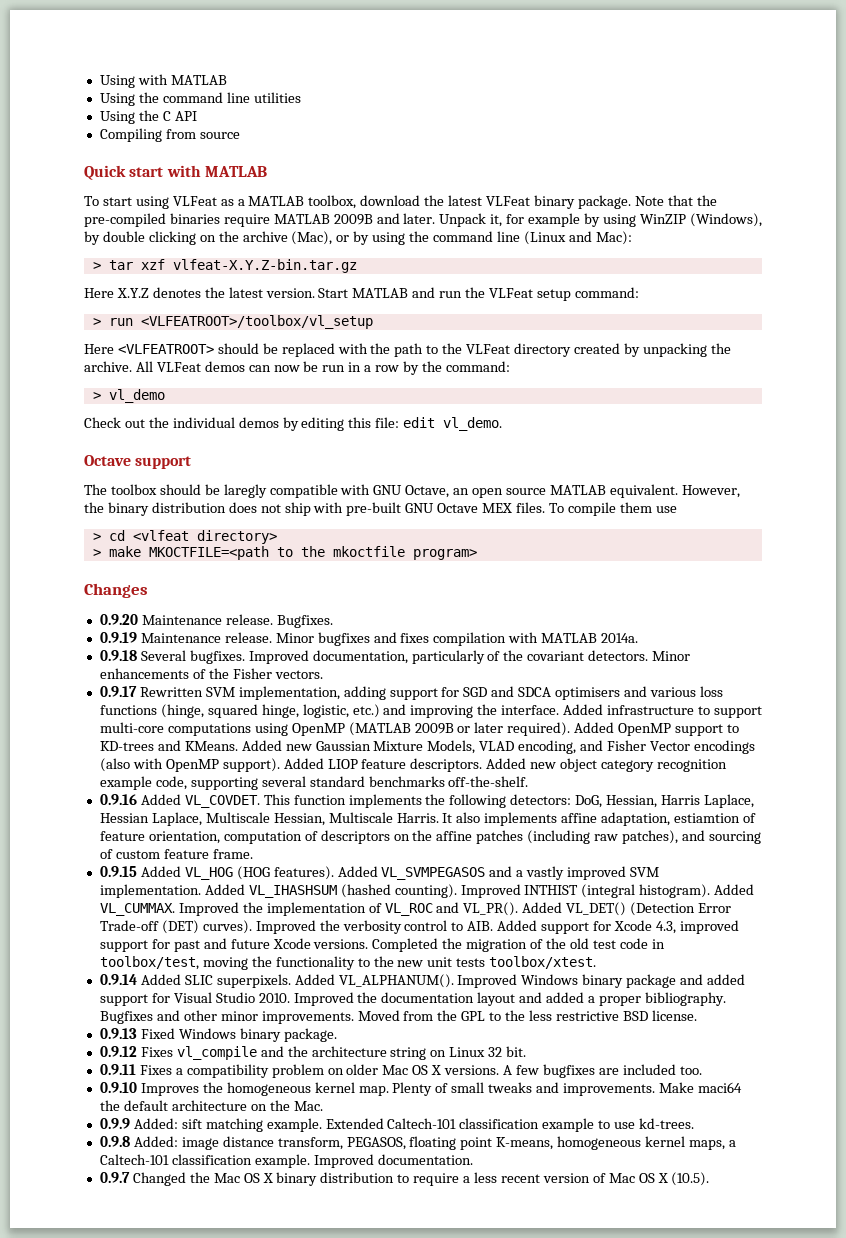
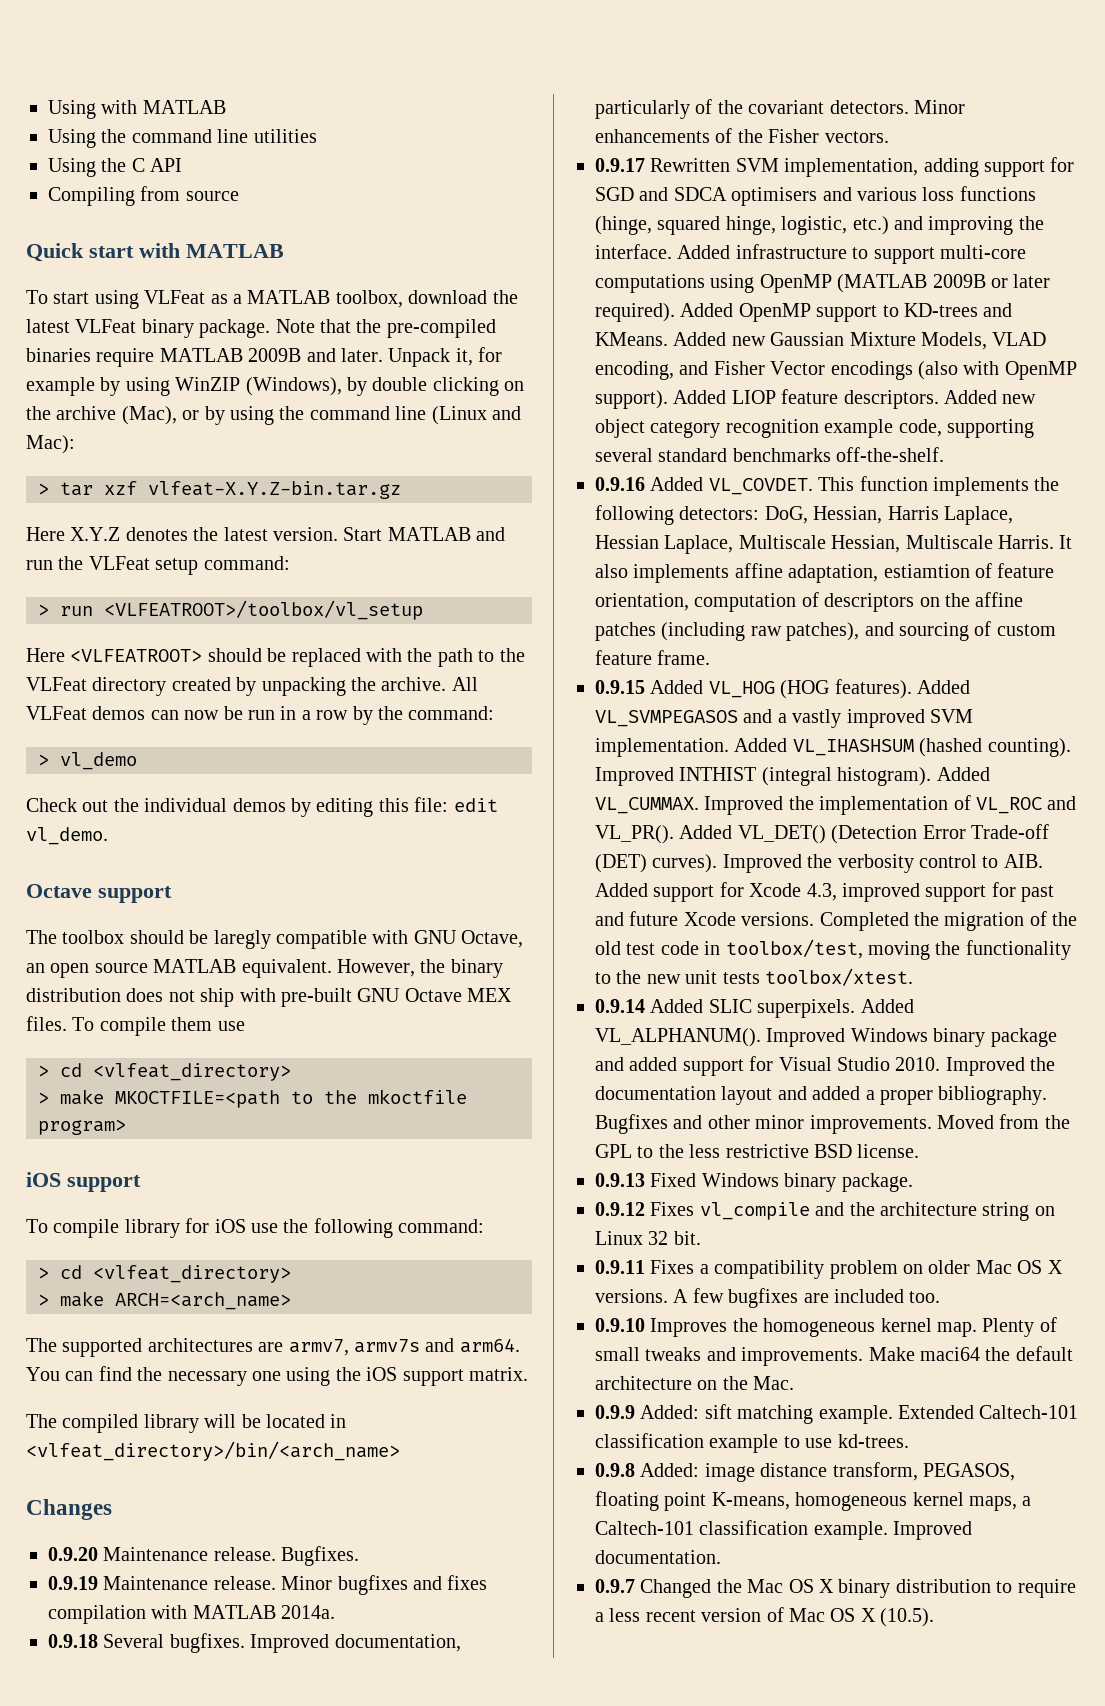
  To compile them use
- > cd <vlfeat directory>
+ > cd <vlfeat_directory>
  > make MKOCTFILE=<path to the mkoctfile program>
+ iOS support
+ To compile library for iOS use the following command:
+ > cd <vlfeat_directory>
+ > make ARCH=<arch_name>
+ The supported architectures are armv7, armv7s and arm64. You can find the necessary one using the iOS support matrix.
+ The compiled library will be located in <vlfeat_directory>/bin/<arch_name>

